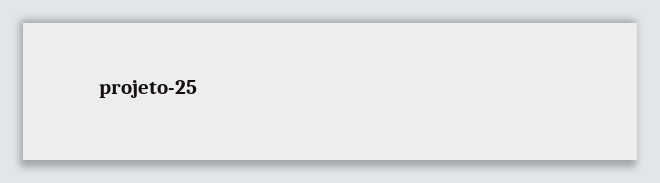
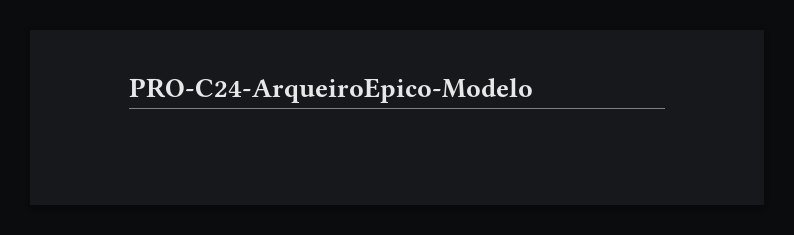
- projeto-25
+ PRO-C24-ArqueiroEpico-Modelo

